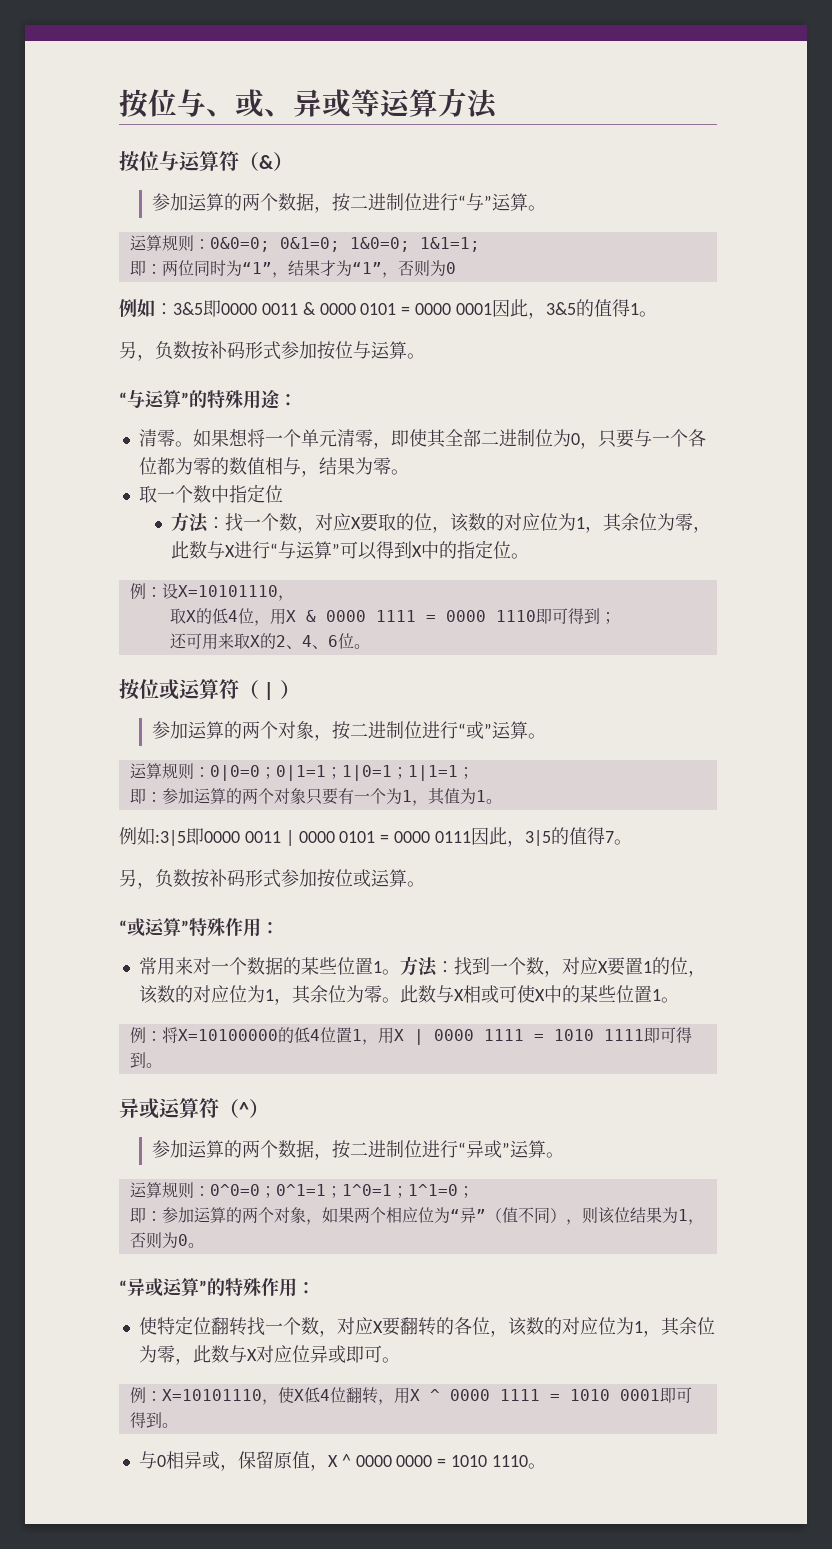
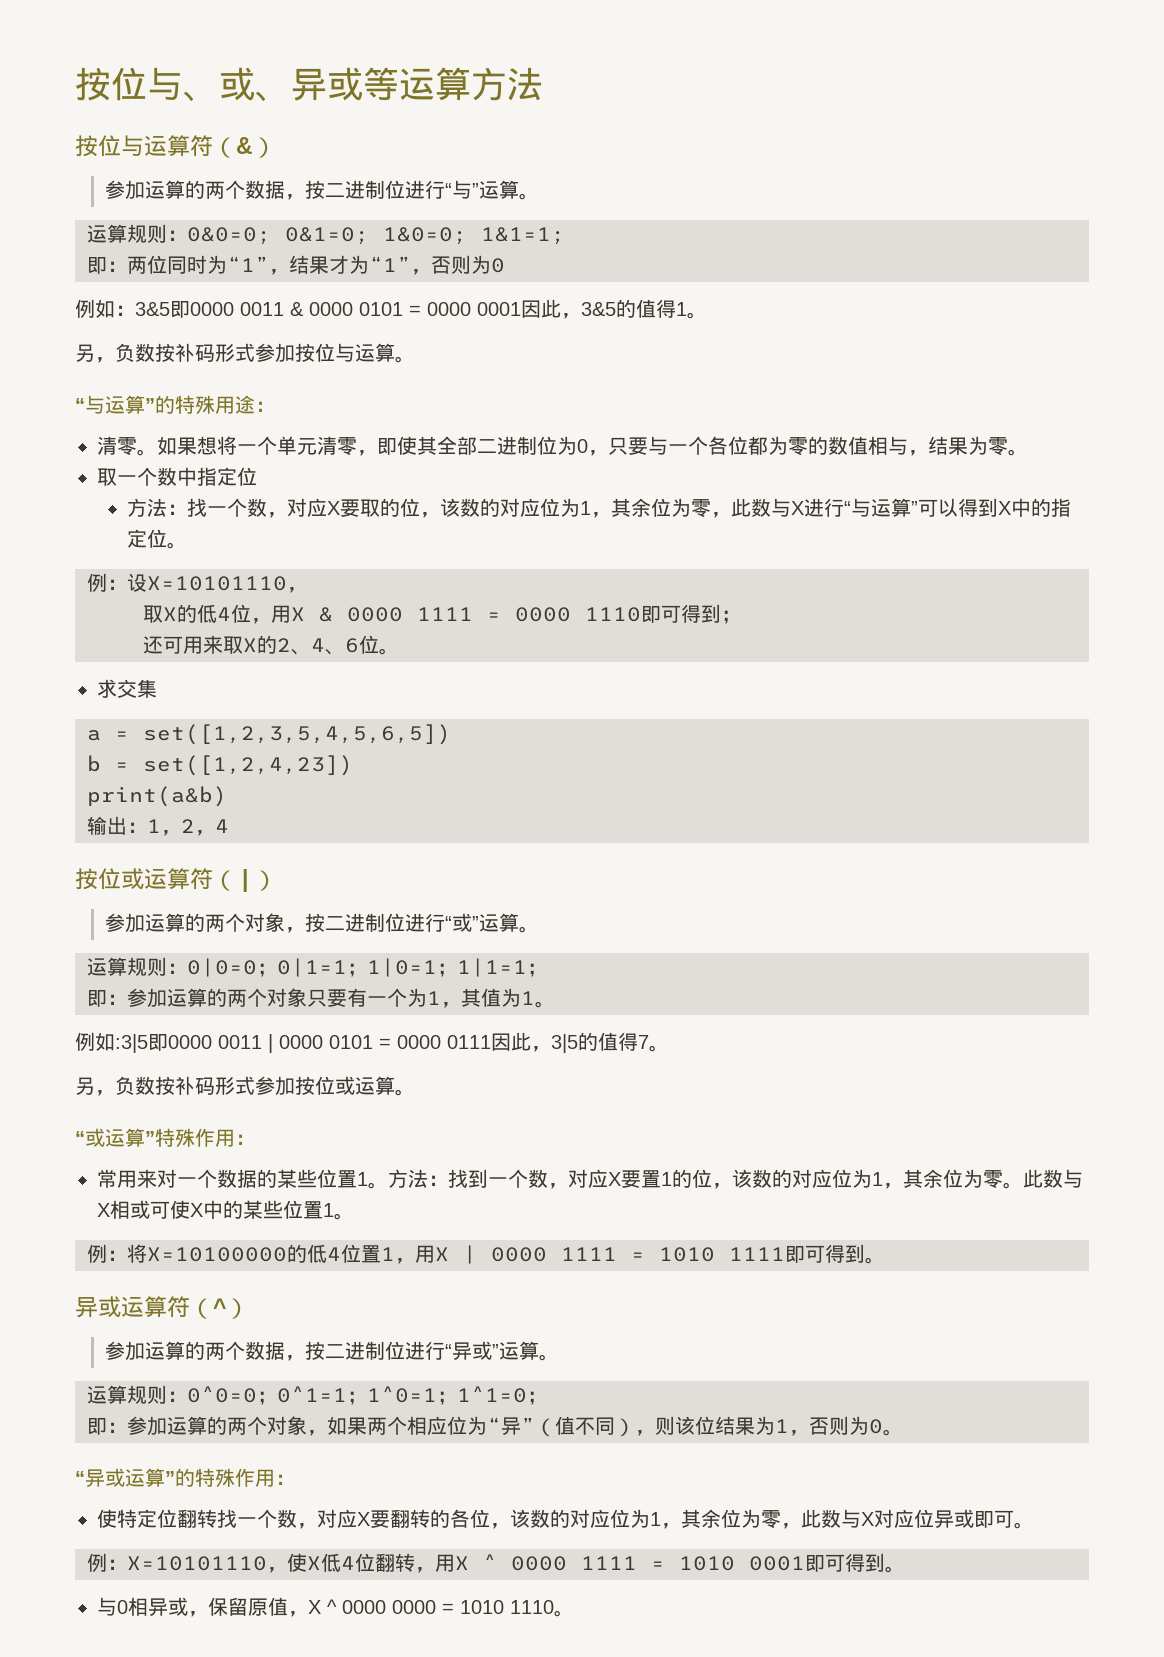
+ 求交集
+ a = set([1,2,3,5,4,5,6,5])
+ b = set([1,2,4,23])
+ print(a&b)
+ 输出：1，2，4

